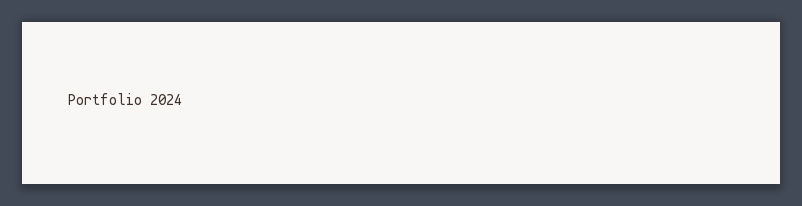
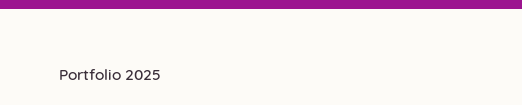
- Portfolio 2024
+ Portfolio 2025

